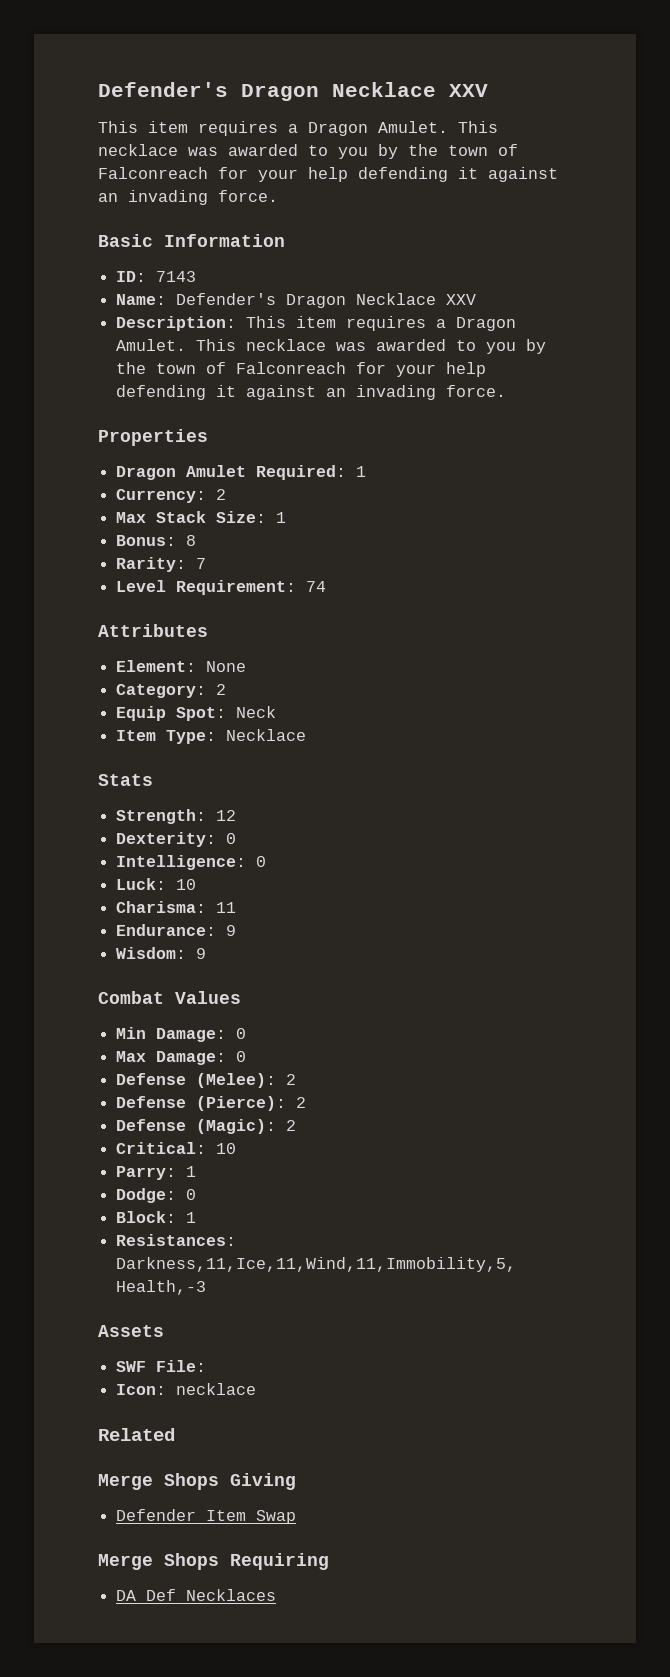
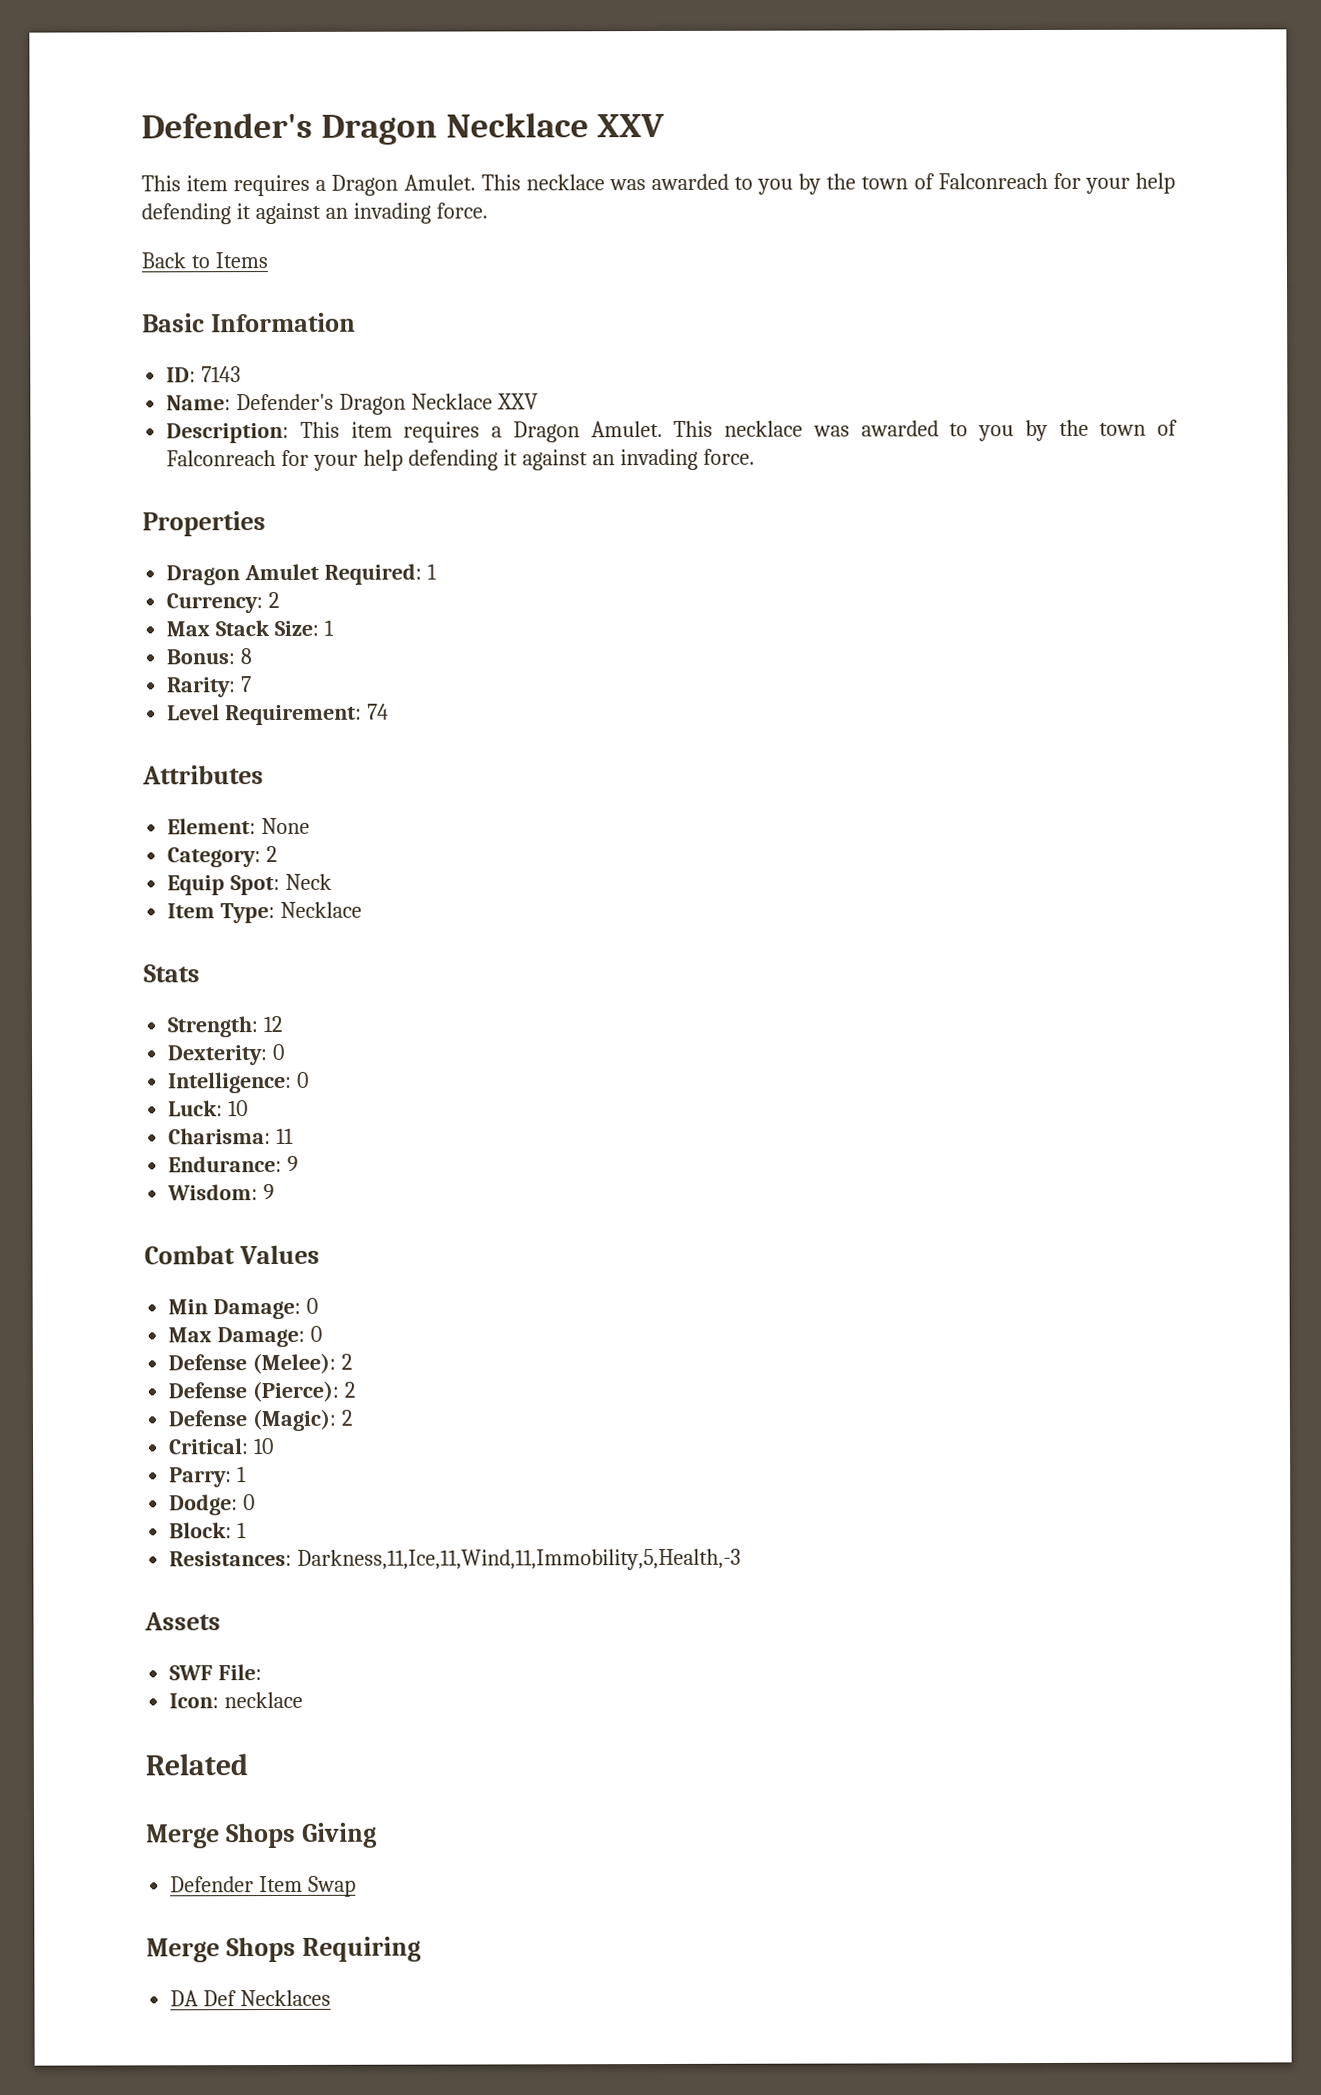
+ Back to Items

